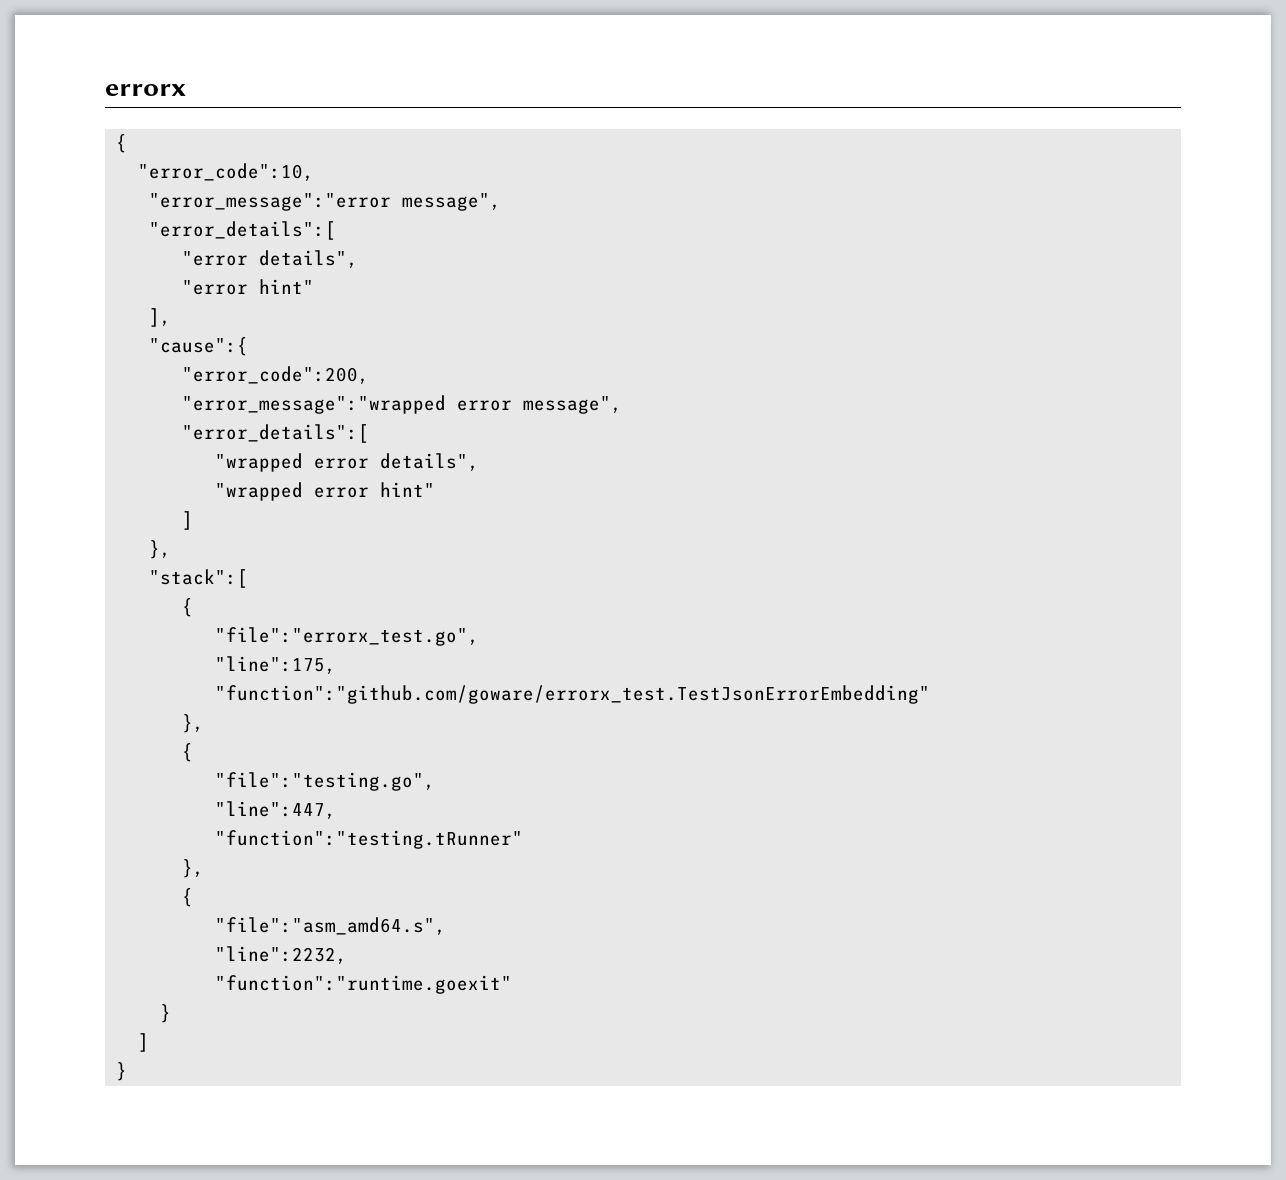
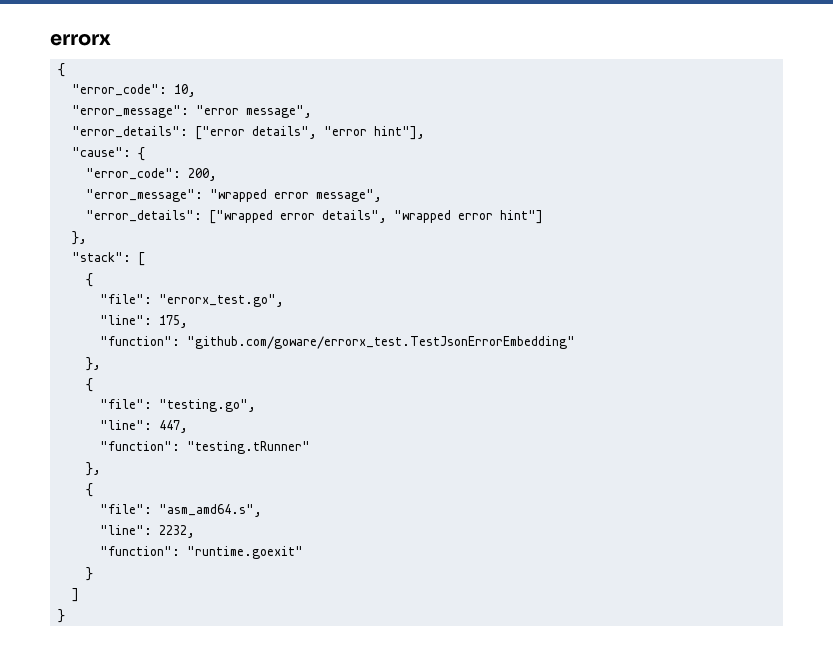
- "error_code":10,
- "error_message":"error message",
- "error_details":[
- "error details",
- "error hint"
- ],
- "cause":{
- "error_code":200,
- "error_message":"wrapped error message",
- "error_details":[
- "wrapped error details",
- "wrapped error hint"
- ]
+ "error_code": 10,
+ "error_message": "error message",
+ "error_details": ["error details", "error hint"],
+ "cause": {
+ "error_code": 200,
+ "error_message": "wrapped error message",
+ "error_details": ["wrapped error details", "wrapped error hint"]
  },
- "stack":[
+ "stack": [
  {
- "file":"errorx_test.go",
- "line":175,
- "function":"github.com/goware/errorx_test.TestJsonErrorEmbedding"
+ "file": "errorx_test.go",
+ "line": 175,
+ "function": "github.com/goware/errorx_test.TestJsonErrorEmbedding"
  },
  {
- "file":"testing.go",
- "line":447,
- "function":"testing.tRunner"
+ "file": "testing.go",
+ "line": 447,
+ "function": "testing.tRunner"
  },
  {
- "file":"asm_amd64.s",
- "line":2232,
- "function":"runtime.goexit"
+ "file": "asm_amd64.s",
+ "line": 2232,
+ "function": "runtime.goexit"

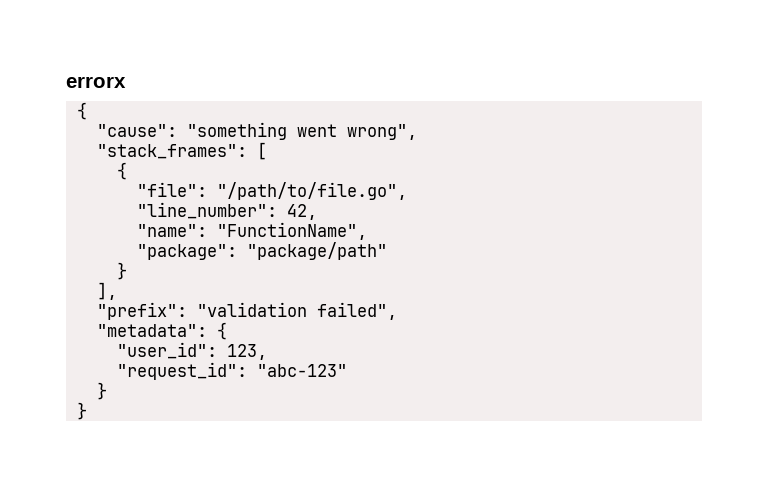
- "error_code": 10,
- "error_message": "error message",
- "error_details": ["error details", "error hint"],
- "cause": {
- "error_code": 200,
- "error_message": "wrapped error message",
- "error_details": ["wrapped error details", "wrapped error hint"]
- },
- "stack": [
+ "cause": "something went wrong",
+ "stack_frames": [
  {
- "file": "errorx_test.go",
- "line": 175,
- "function": "github.com/goware/errorx_test.TestJsonErrorEmbedding"
- },
- {
- "file": "testing.go",
- "line": 447,
- "function": "testing.tRunner"
- },
- {
- "file": "asm_amd64.s",
- "line": 2232,
- "function": "runtime.goexit"
+ "file": "/path/to/file.go",
+ "line_number": 42,
+ "name": "FunctionName",
+ "package": "package/path"
  }
- ]
+ ],
+ "prefix": "validation failed",
+ "metadata": {
+ "user_id": 123,
+ "request_id": "abc-123"
+ }

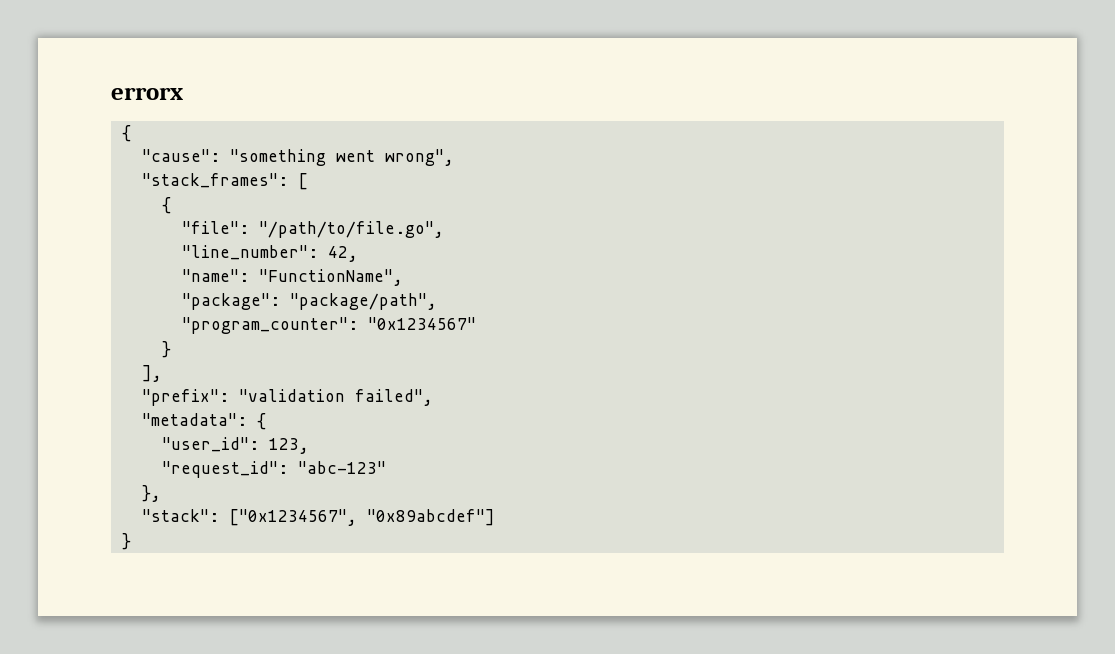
- "package": "package/path"
+ "package": "package/path",
+ "program_counter": "0x1234567"
  "request_id": "abc-123"
- }
+ },
+ "stack": ["0x1234567", "0x89abcdef"]

